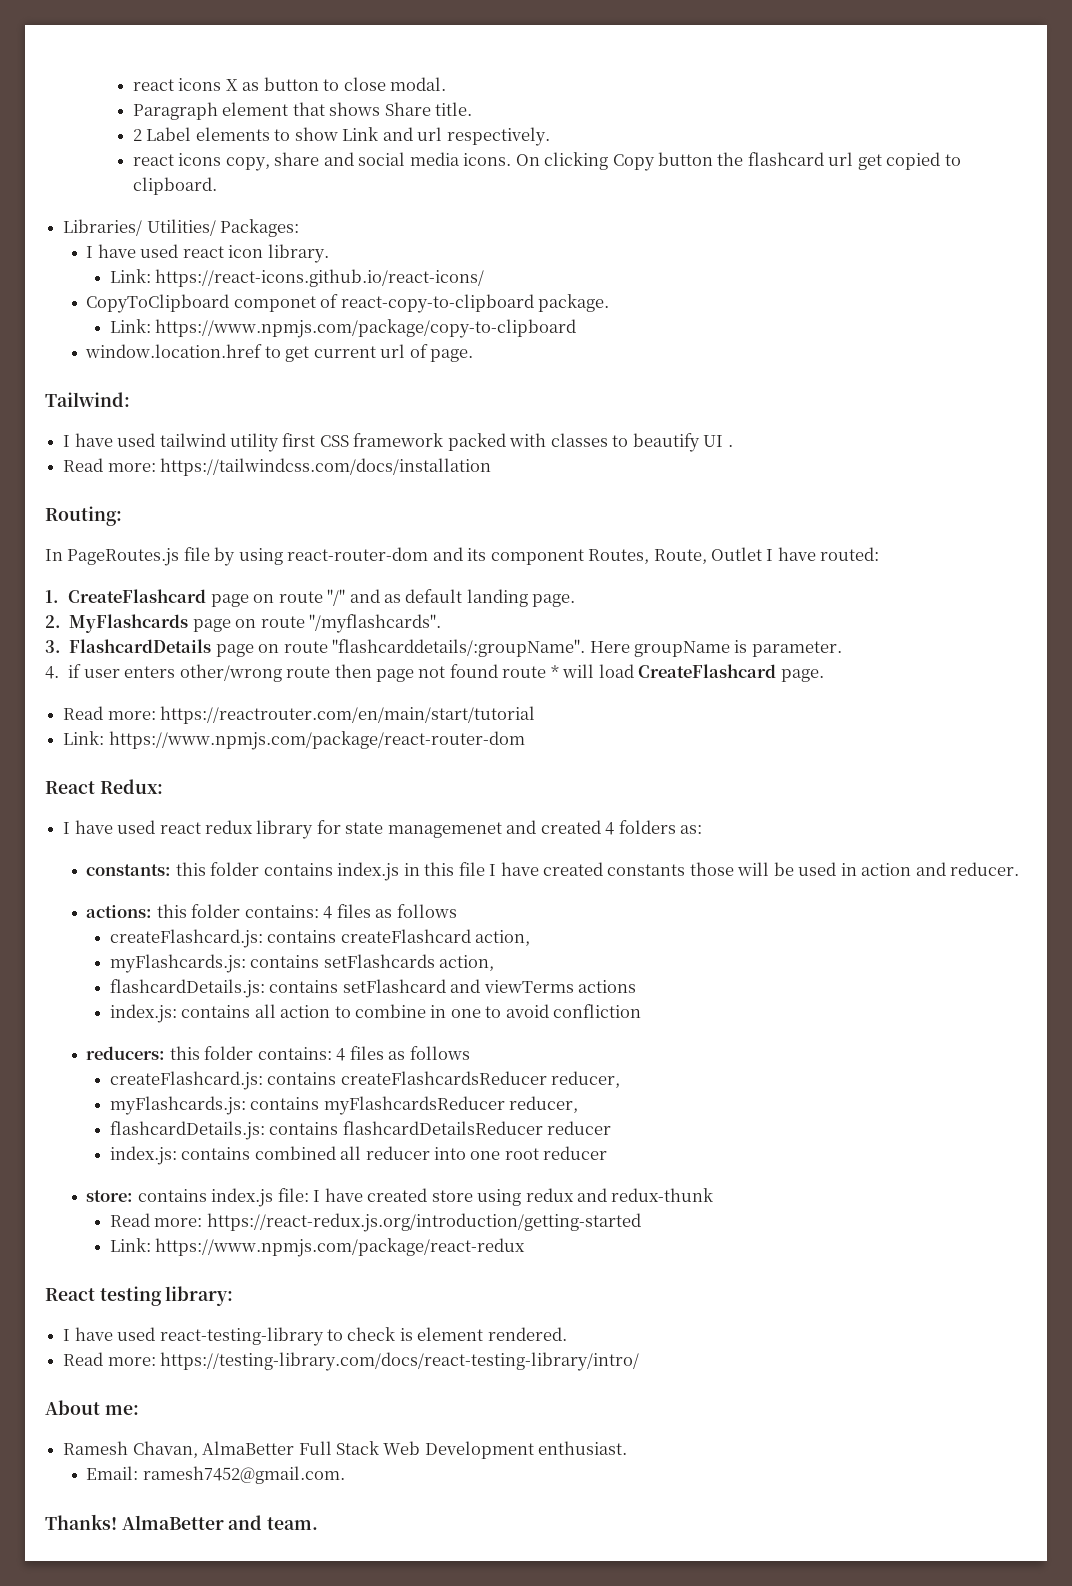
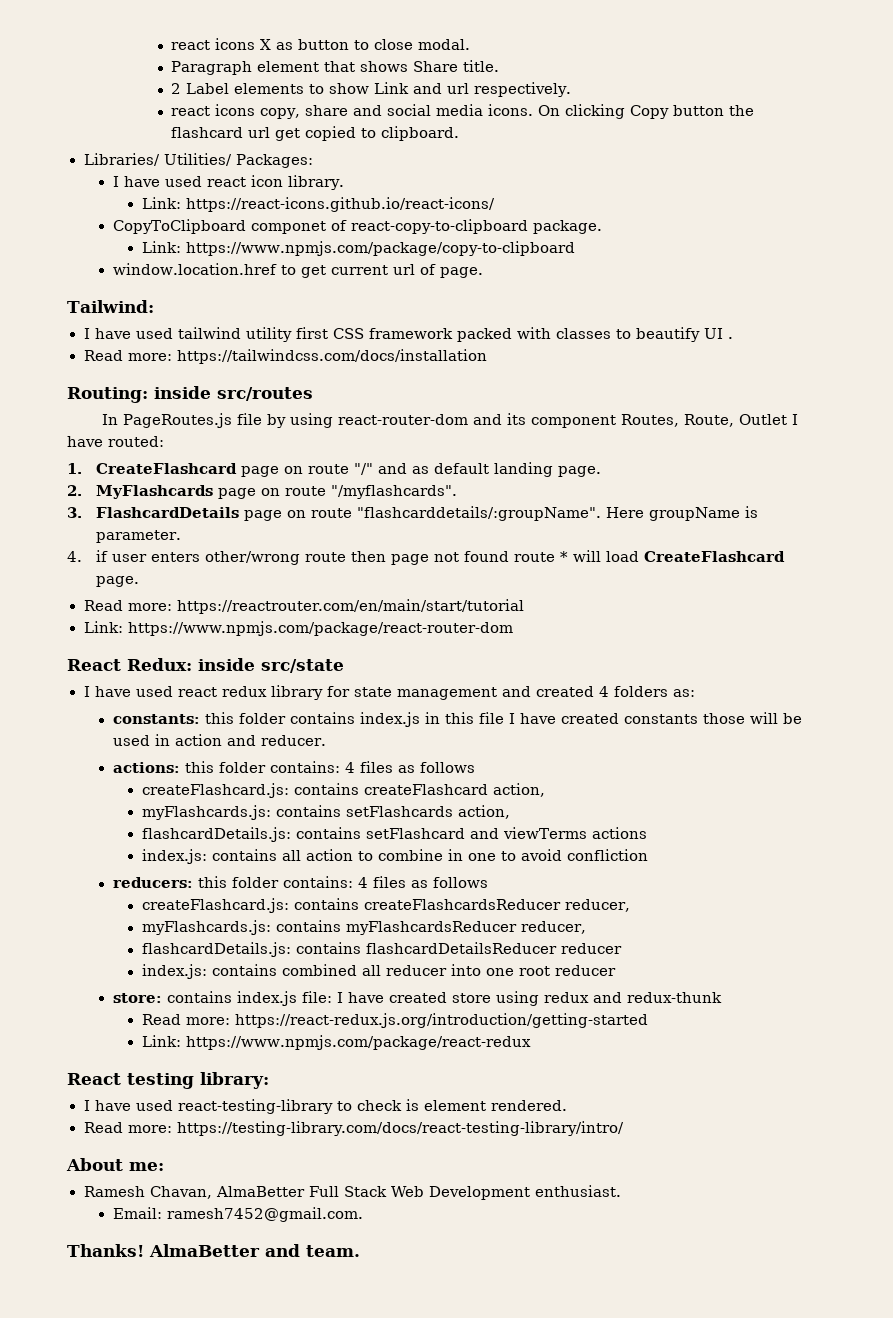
- Routing:
+ Routing: inside src/routes
- React Redux:
+ React Redux: inside src/state
- I have used react redux library for state managemenet and created 4 folders as:
+ I have used react redux library for state management and created 4 folders as:

